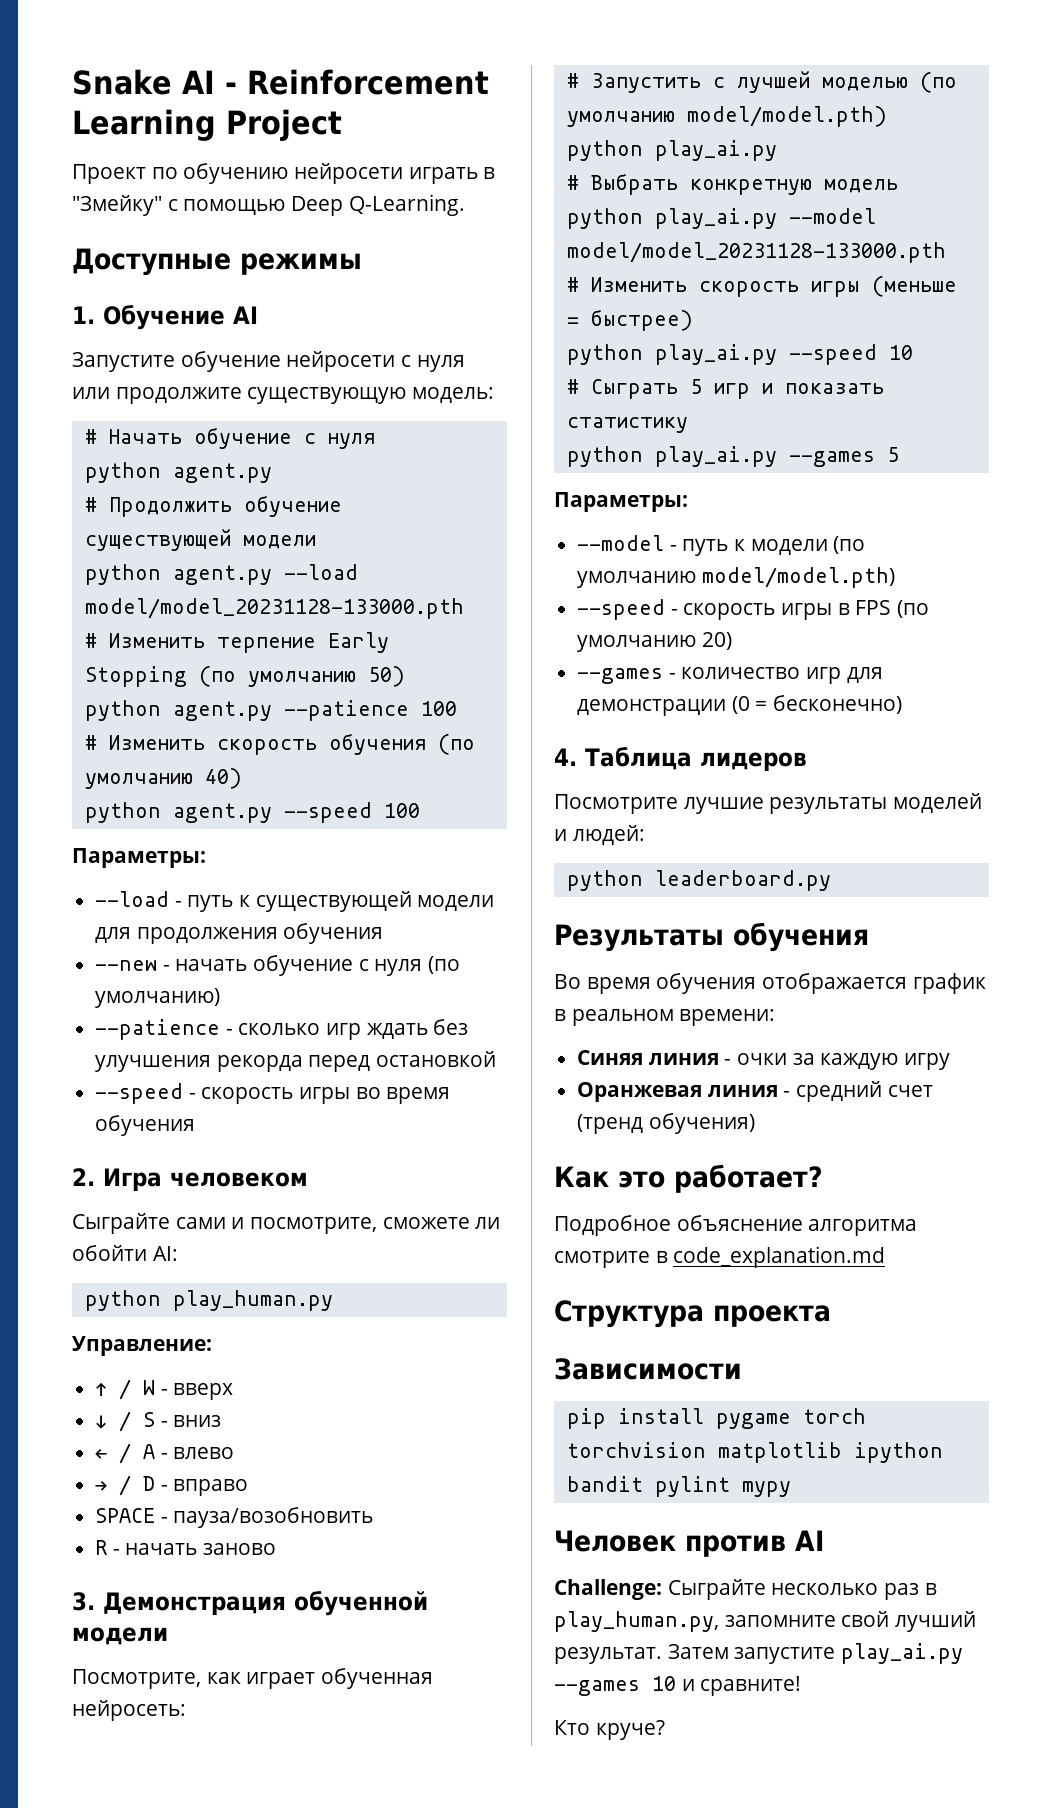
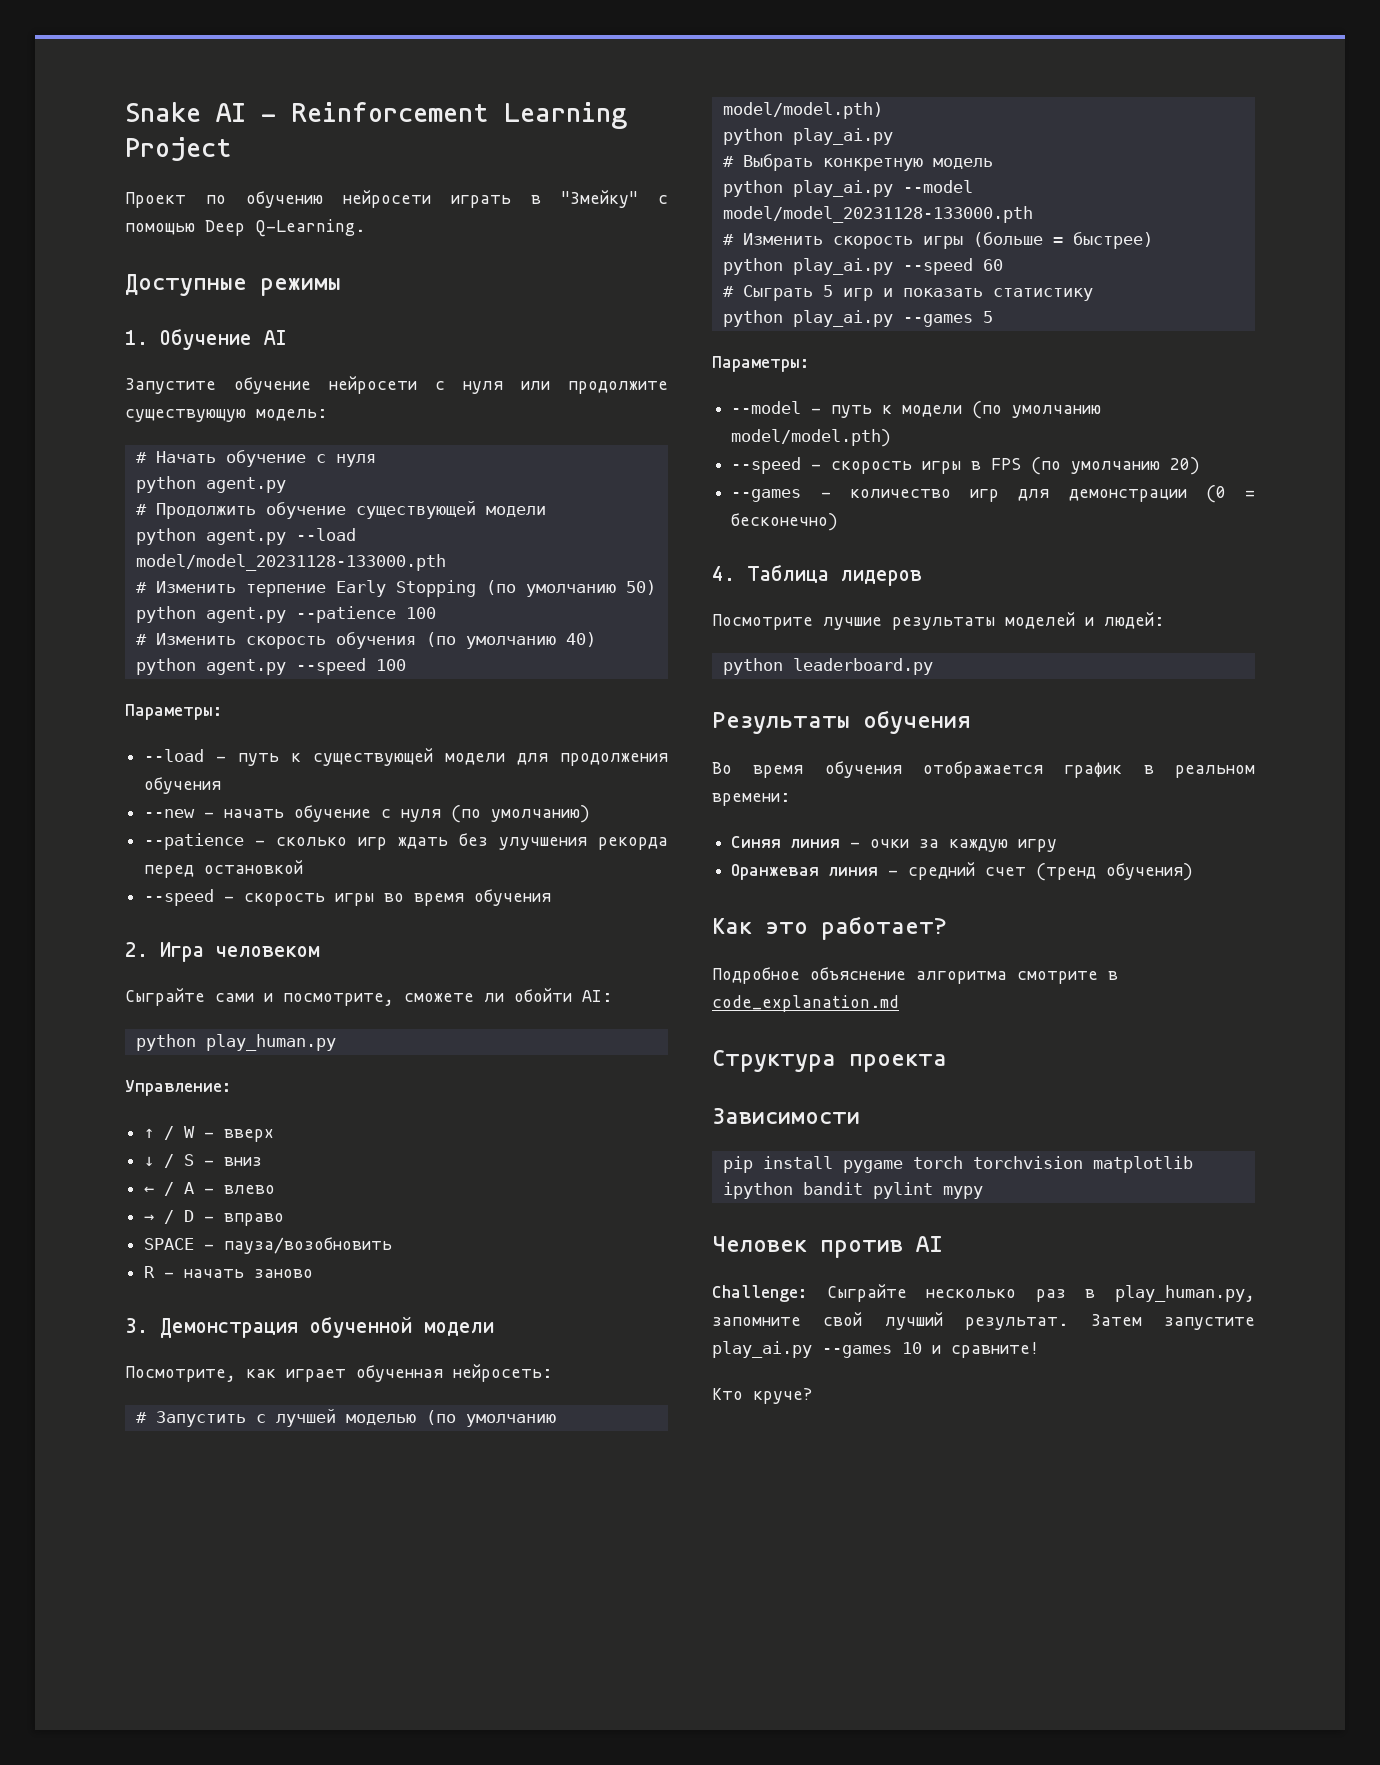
- # Изменить скорость игры (меньше = быстрее)
+ # Изменить скорость игры (больше = быстрее)
- python play_ai.py --speed 10
+ python play_ai.py --speed 60

